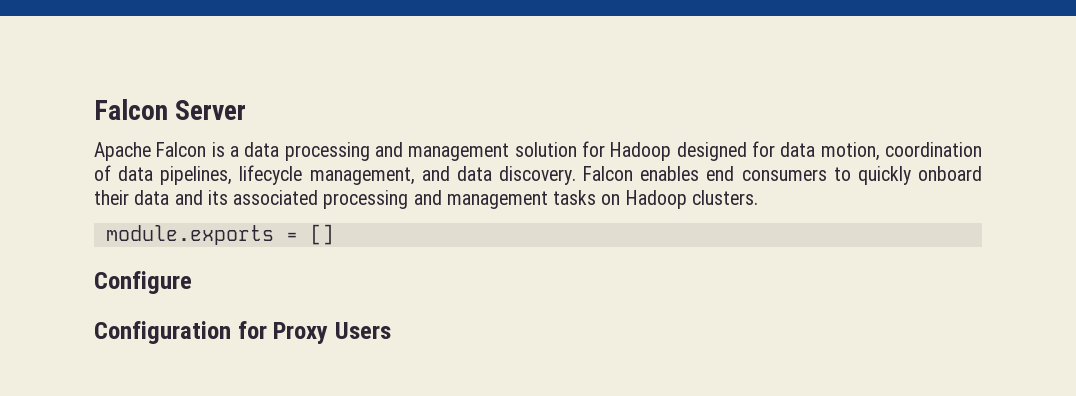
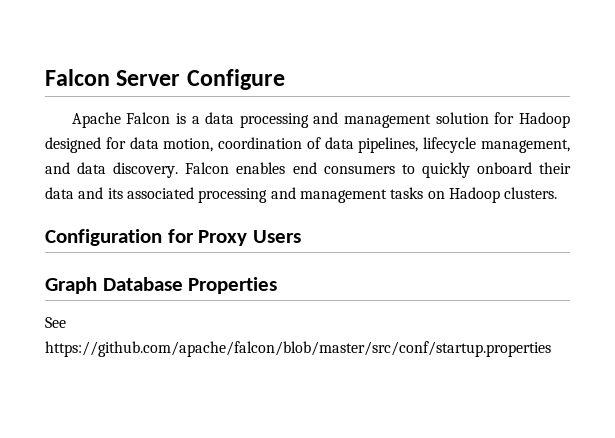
- Falcon Server
+ Falcon Server Configure
- module.exports = []
- Configure
+ Graph Database Properties
+ See https://github.com/apache/falcon/blob/master/src/conf/startup.properties

